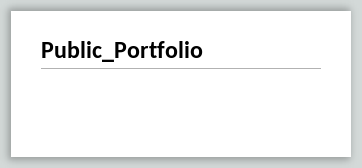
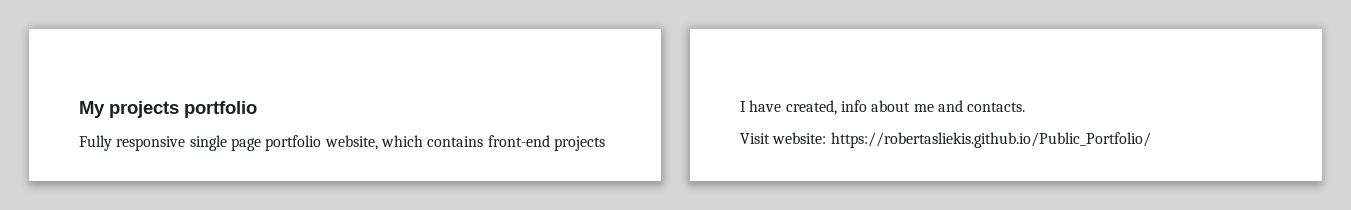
- Public_Portfolio
+ My projects portfolio
+ Fully responsive single page portfolio website, which contains front-end projects I have created, info about me and contacts.
+ Visit website: https://robertasliekis.github.io/Public_Portfolio/

